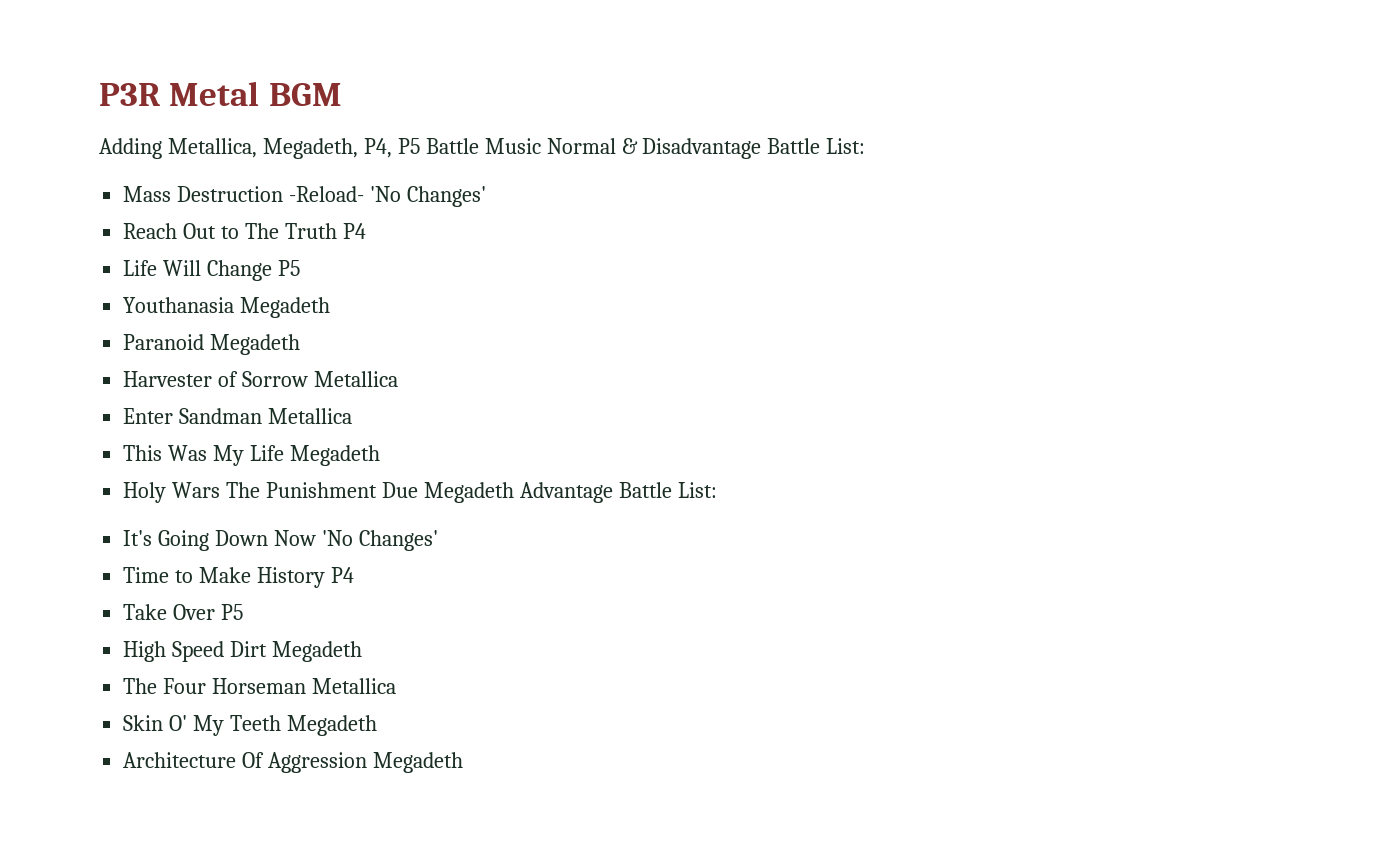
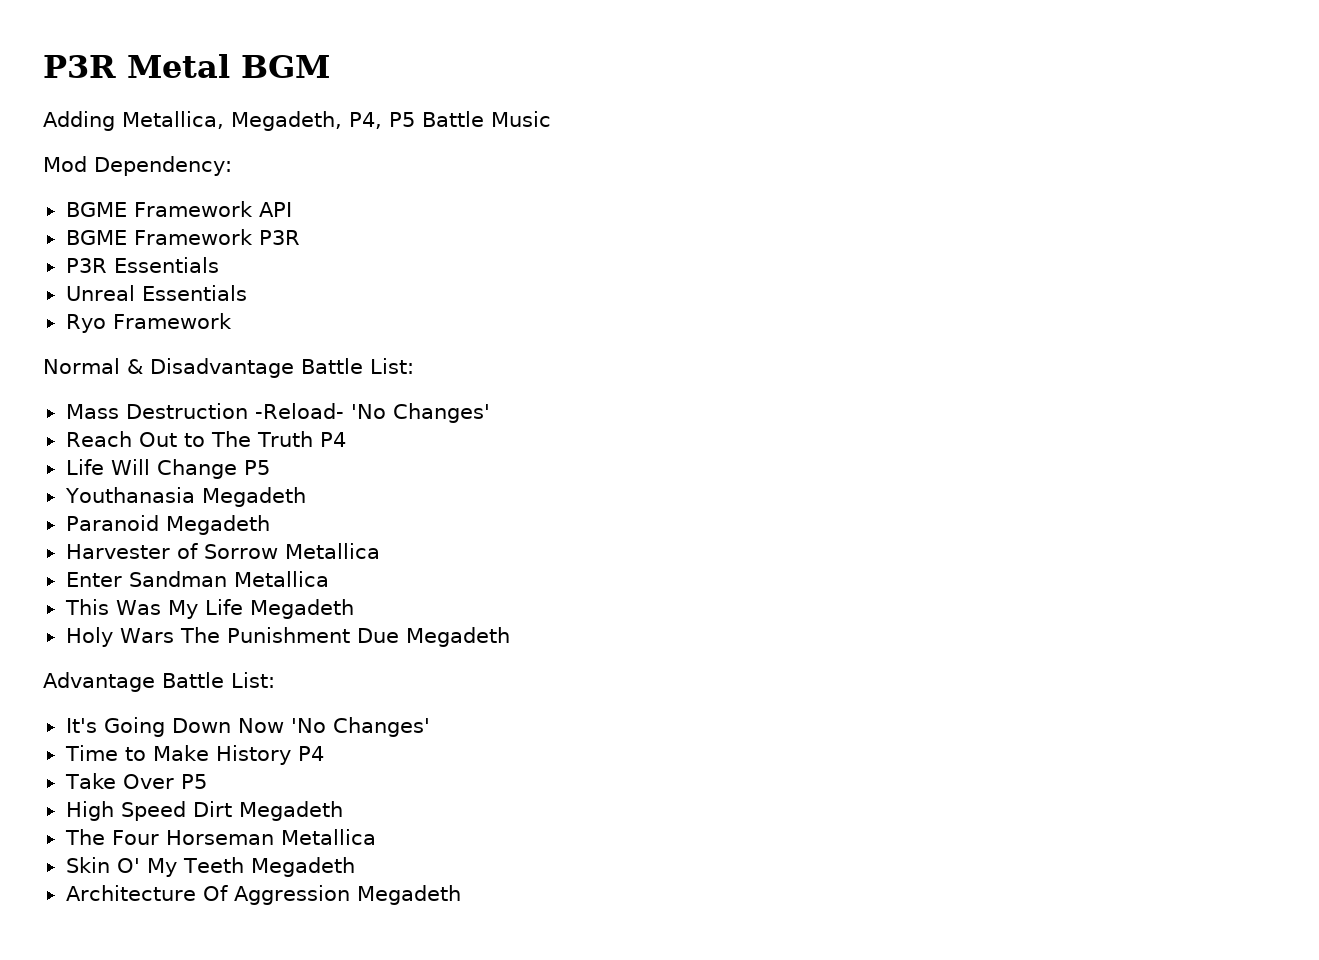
- Adding Metallica, Megadeth, P4, P5 Battle Music Normal & Disadvantage Battle List:
+ Adding Metallica, Megadeth, P4, P5 Battle Music
+ Mod Dependency:
+ BGME Framework API
+ BGME Framework P3R
+ P3R Essentials
+ Unreal Essentials
+ Ryo Framework
+ Normal & Disadvantage Battle List:
- Holy Wars The Punishment Due Megadeth Advantage Battle List:
+ Holy Wars The Punishment Due Megadeth
+ Advantage Battle List:

